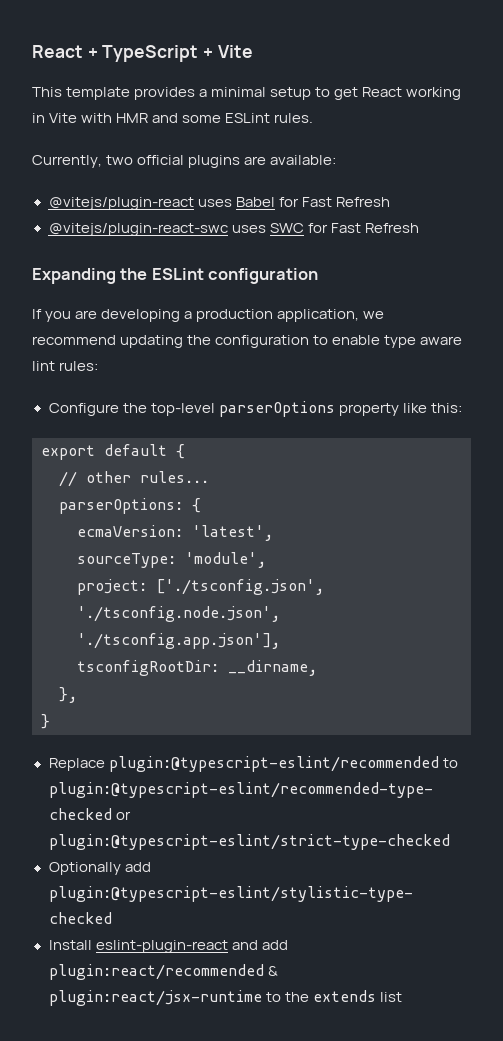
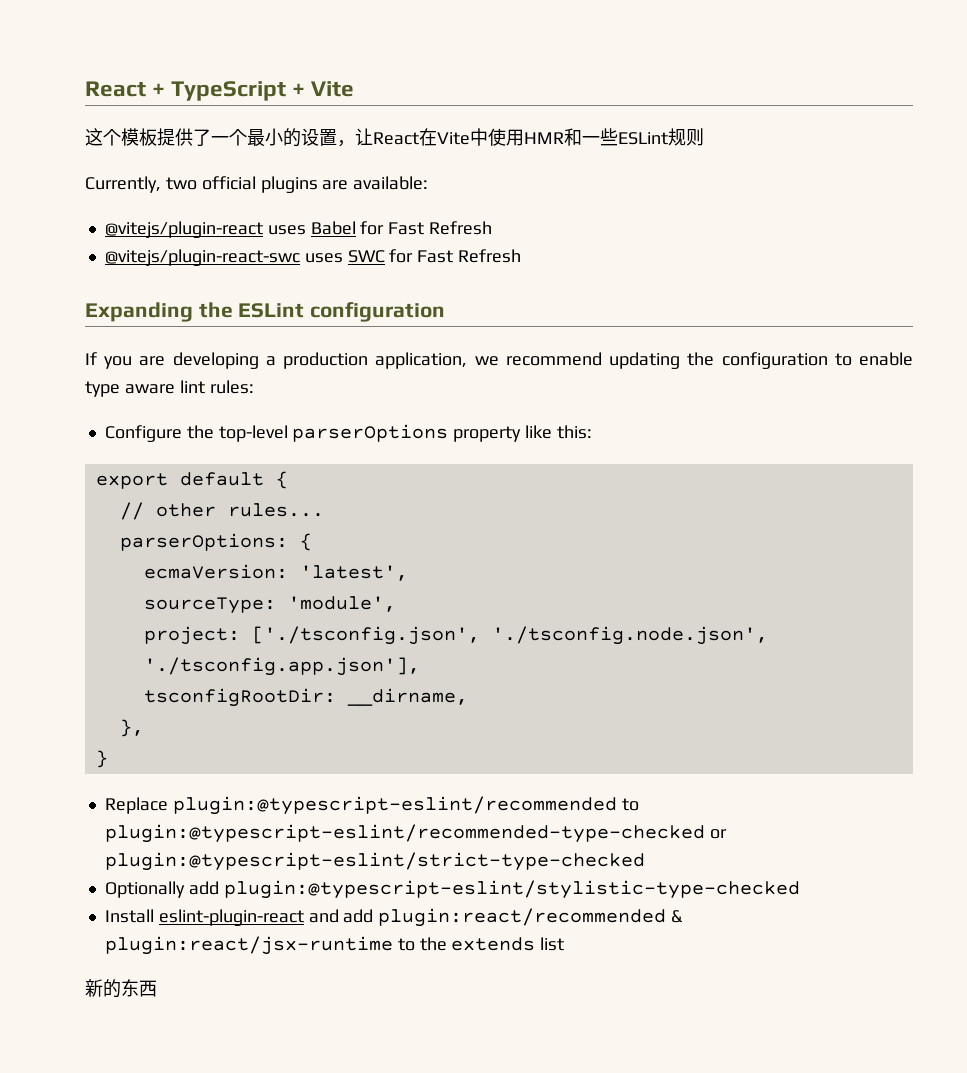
- This template provides a minimal setup to get React working in Vite with HMR and some ESLint rules.
+ 这个模板提供了一个最小的设置，让React在Vite中使用HMR和一些ESLint规则
+ 新的东西

